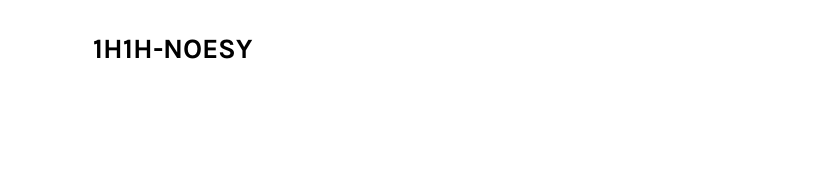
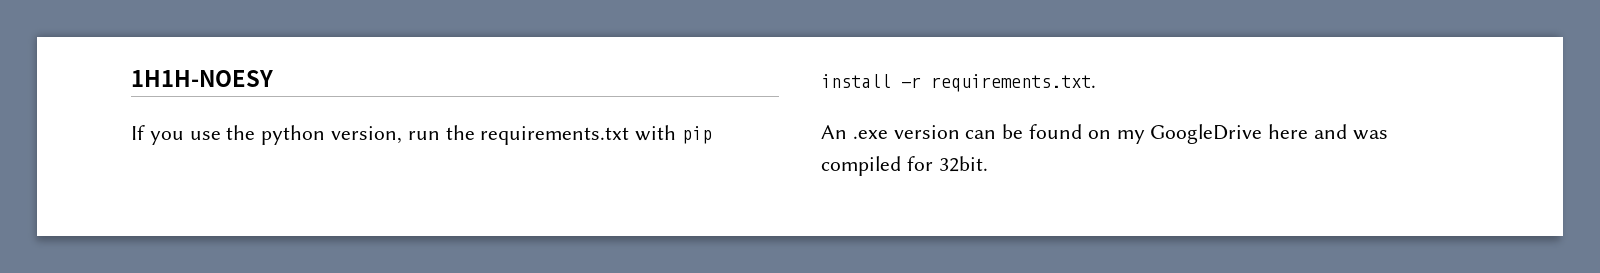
+ If you use the python version, run the requirements.txt with pip install -r requirements.txt.
+ An .exe version can be found on my GoogleDrive here and was compiled for 32bit.

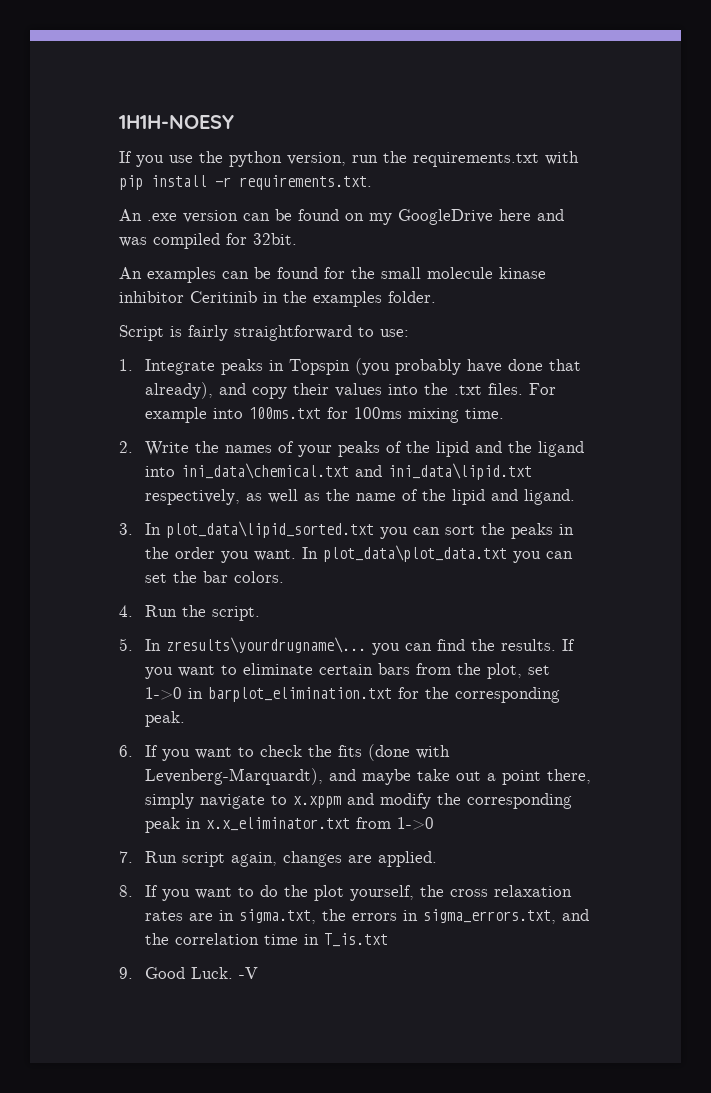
+ An examples can be found for the small molecule kinase inhibitor Ceritinib in the examples folder.
+ Script is fairly straightforward to use:
+ 1. Integrate peaks in Topspin (you probably have done that already), and copy their values into the .txt files. For example into 100ms.txt for 100ms mixing time.
+ 2. Write the names of your peaks of the lipid and the ligand into ini_data\chemical.txt and ini_data\lipid.txt respectively, as well as the name of the lipid and ligand.
+ 3. In plot_data\lipid_sorted.txt you can sort the peaks in the order you want. In plot_data\plot_data.txt you can set the bar colors.
+ 4. Run the script.
+ 5. In zresults\yourdrugname\... you can find the results. If you want to eliminate certain bars from the plot, set 1->0 in barplot_elimination.txt for the corresponding peak.
+ 6. If you want to check the fits (done with Levenberg-Marquardt), and maybe take out a point there, simply navigate to x.xppm and modify the corresponding peak in x.x_eliminator.txt from 1->0
+ 7. Run script again, changes are applied.
+ 8. If you want to do the plot yourself, the cross relaxation rates are in sigma.txt, the errors in sigma_errors.txt, and the correlation time in T_is.txt
+ 9. Good Luck. -V

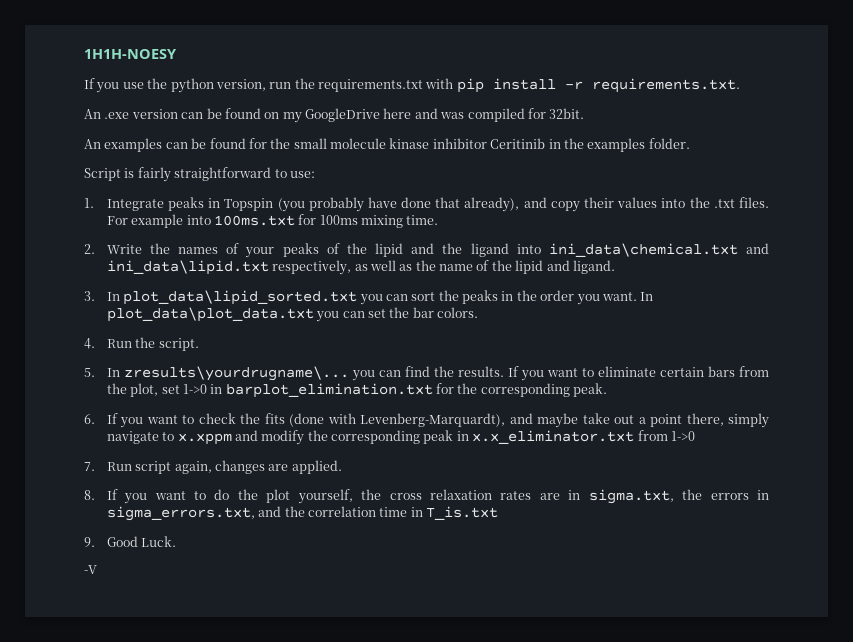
- 9. Good Luck. -V
+ 9. Good Luck.
+ -V

